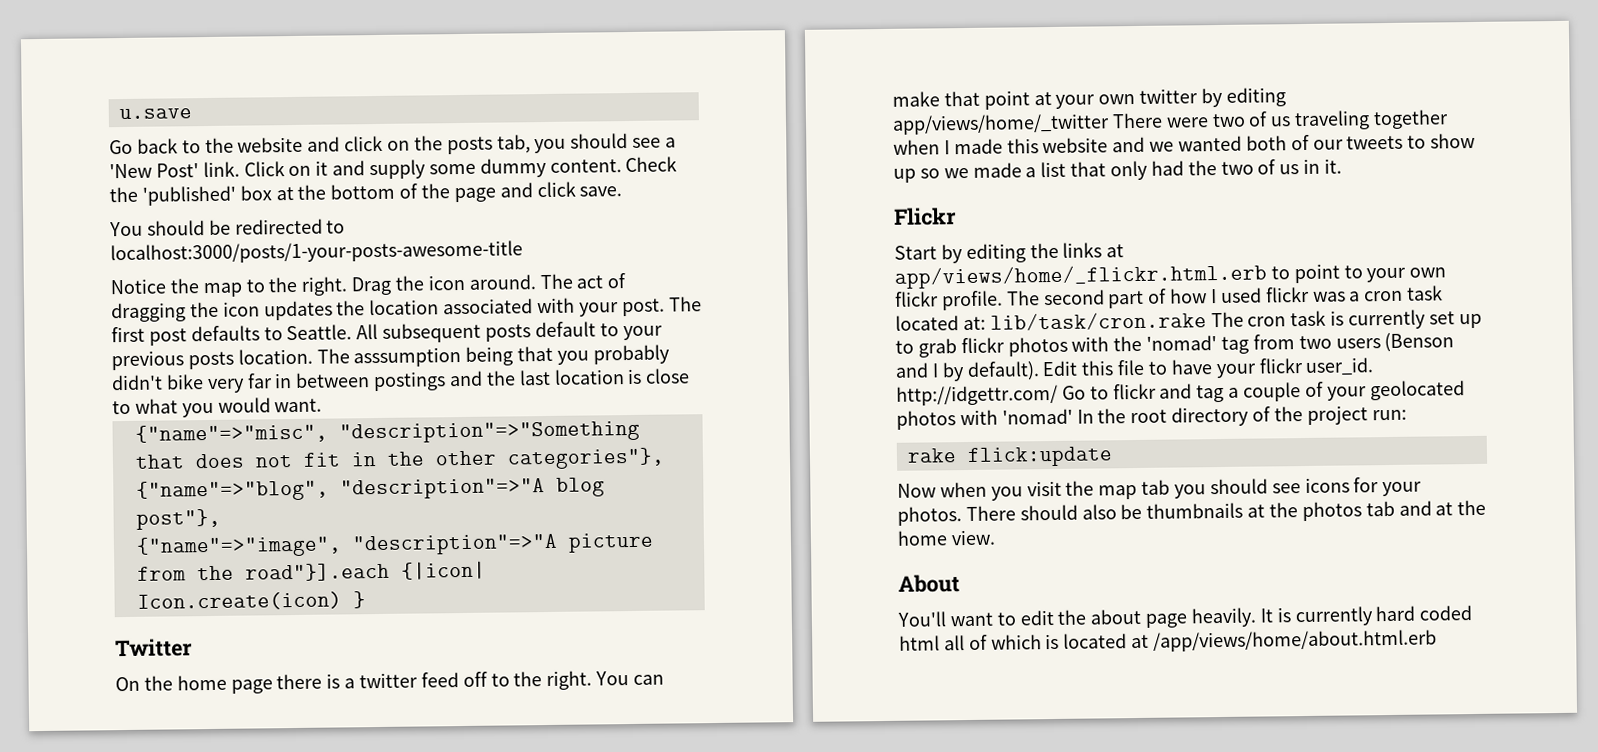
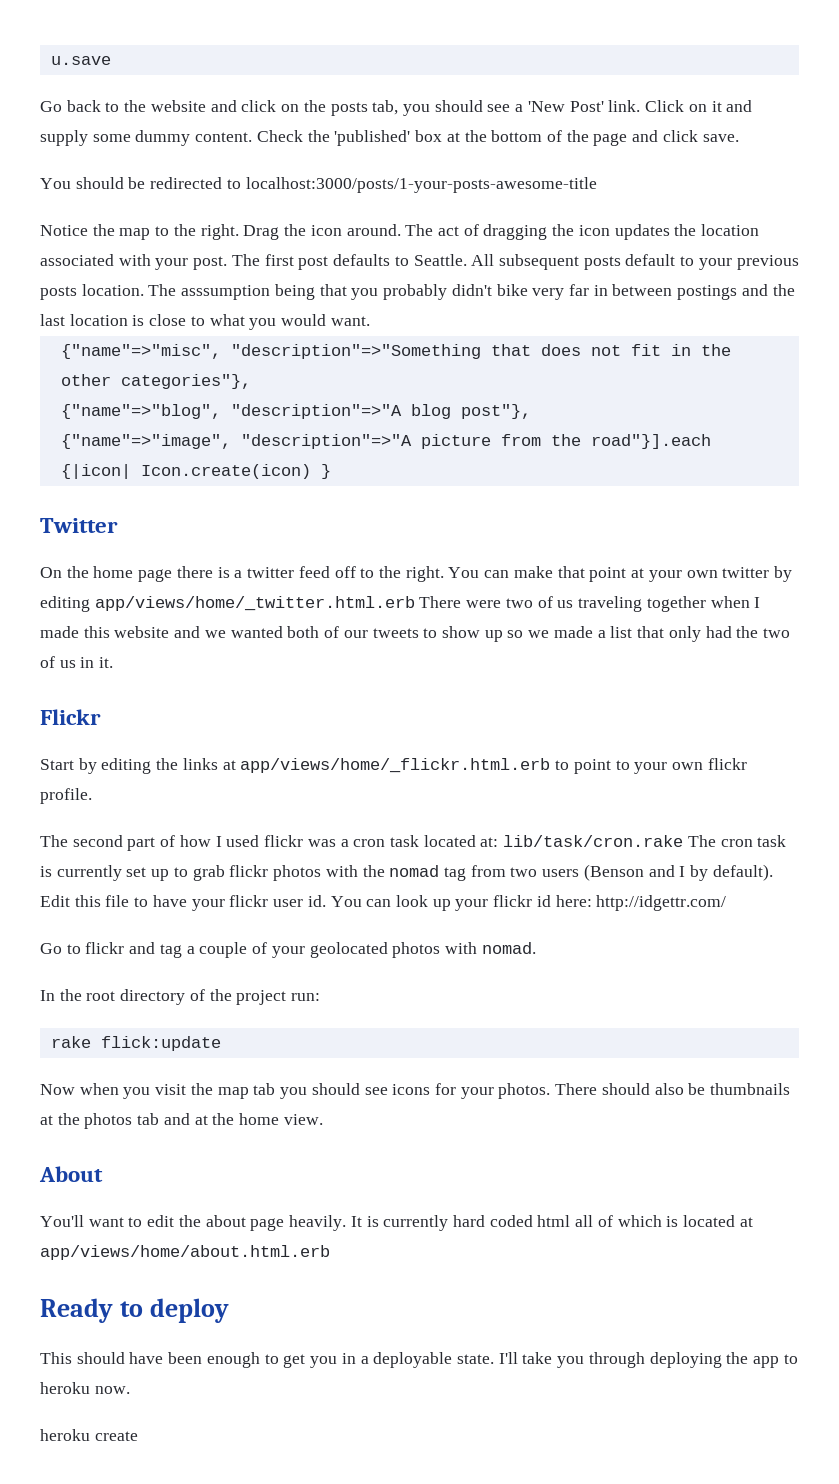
- You can make that point at your own twitter by editing app/views/home/_twitter There were two of us traveling together when I made this website and we wanted both of our tweets to show up so we made a list that only had the two of us in it.
+ You can make that point at your own twitter by editing app/views/home/_twitter.html.erb There were two of us traveling together when I made this website and we wanted both of our tweets to show up so we made a list that only had the two of us in it.
- Start by editing the links at app/views/home/_flickr.html.erb to point to your own flickr profile. The second part of how I used flickr was a cron task located at: lib/task/cron.rake The cron task is currently set up to grab flickr photos with the 'nomad' tag from two users (Benson and I by default).
+ Start by editing the links at app/views/home/_flickr.html.erb to point to your own flickr profile.
+ The second part of how I used flickr was a cron task located at: lib/task/cron.rake The cron task is currently set up to grab flickr photos with the nomad tag from two users (Benson and I by default).
- Edit this file to have your flickr user_id. http://idgettr.com/ Go to flickr and tag a couple of your geolocated photos with 'nomad' In the root directory of the project run:
+ Edit this file to have your flickr user id. You can look up your flickr id here: http://idgettr.com/
+ Go to flickr and tag a couple of your geolocated photos with nomad.
+ In the root directory of the project run:
- It is currently hard coded html all of which is located at /app/views/home/about.html.erb
+ It is currently hard coded html all of which is located at app/views/home/about.html.erb
+ Ready to deploy
+ This should have been enough to get you in a deployable state. I'll take you through deploying the app to heroku now.
+ heroku create

